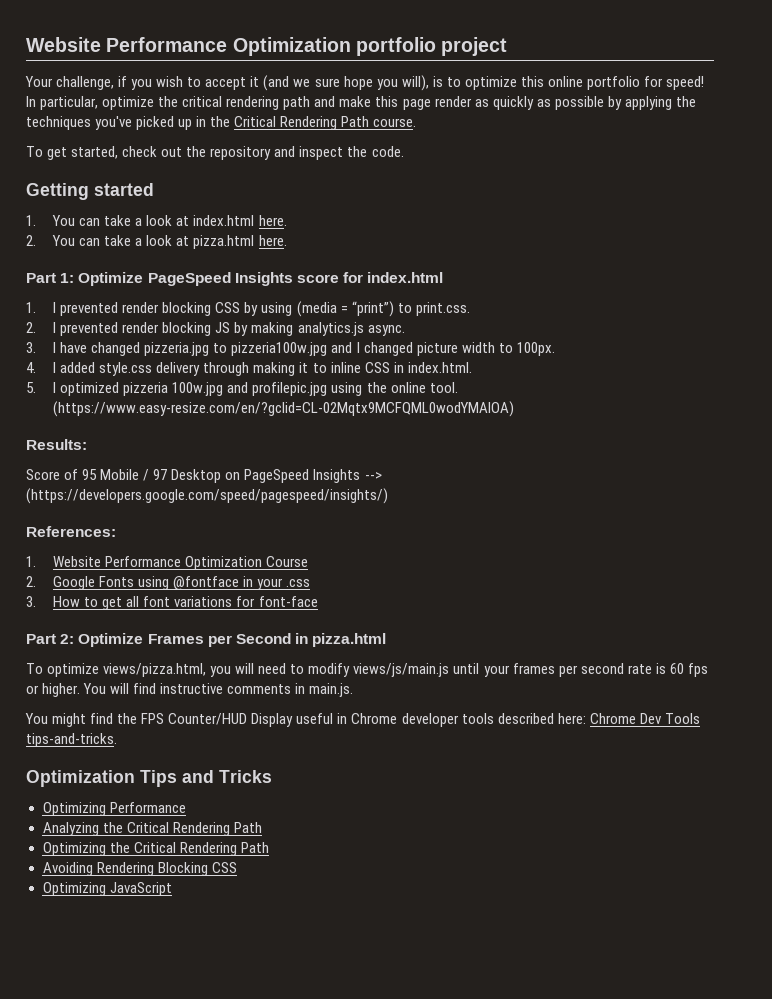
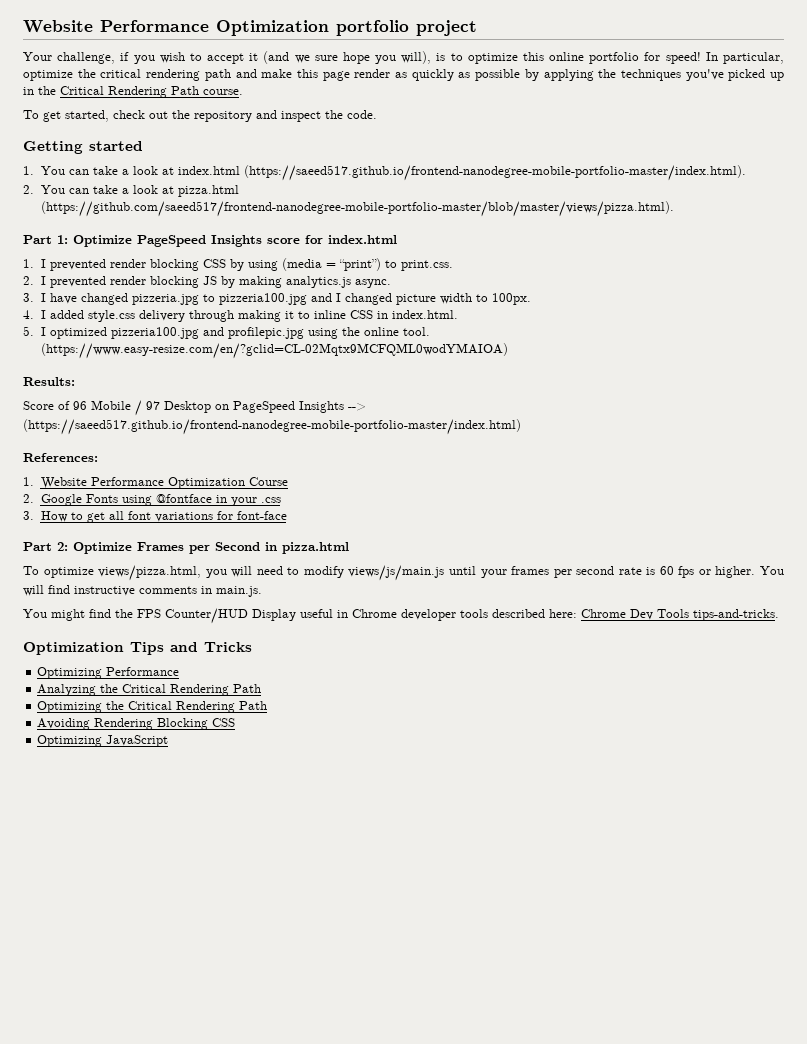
- 1. You can take a look at index.html here.
+ 1. You can take a look at index.html (https://saeed517.github.io/frontend-nanodegree-mobile-portfolio-master/index.html).
- 2. You can take a look at pizza.html here.
+ 2. You can take a look at pizza.html (https://github.com/saeed517/frontend-nanodegree-mobile-portfolio-master/blob/master/views/pizza.html).
- 3. I have changed pizzeria.jpg to pizzeria100w.jpg and I changed picture width to 100px.
+ 3. I have changed pizzeria.jpg to pizzeria100.jpg and I changed picture width to 100px.
- 5. I optimized pizzeria 100w.jpg and profilepic.jpg using the online tool.
+ 5. I optimized pizzeria100.jpg and profilepic.jpg using the online tool.
- Score of 95 Mobile / 97 Desktop on PageSpeed Insights --> (https://developers.google.com/speed/pagespeed/insights/)
+ Score of 96 Mobile / 97 Desktop on PageSpeed Insights --> (https://saeed517.github.io/frontend-nanodegree-mobile-portfolio-master/index.html)

